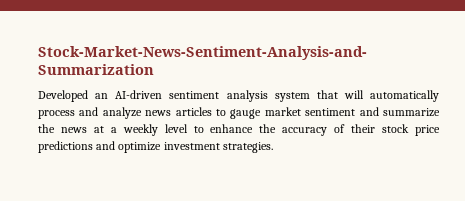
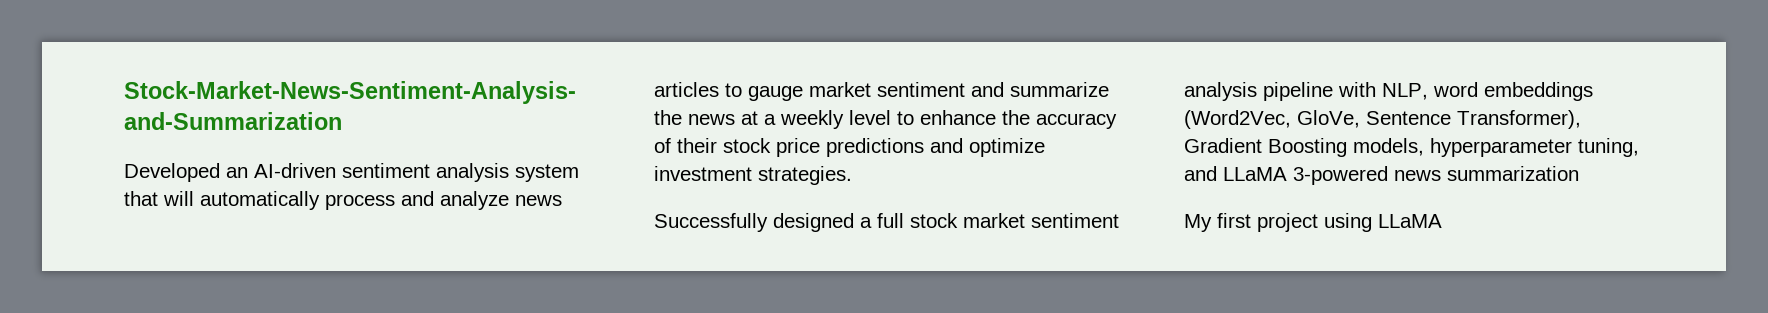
+ Successfully designed a full stock market sentiment analysis pipeline with NLP, word embeddings (Word2Vec, GloVe, Sentence Transformer), Gradient Boosting models, hyperparameter tuning, and LLaMA 3-powered news summarization
+ My first project using LLaMA

